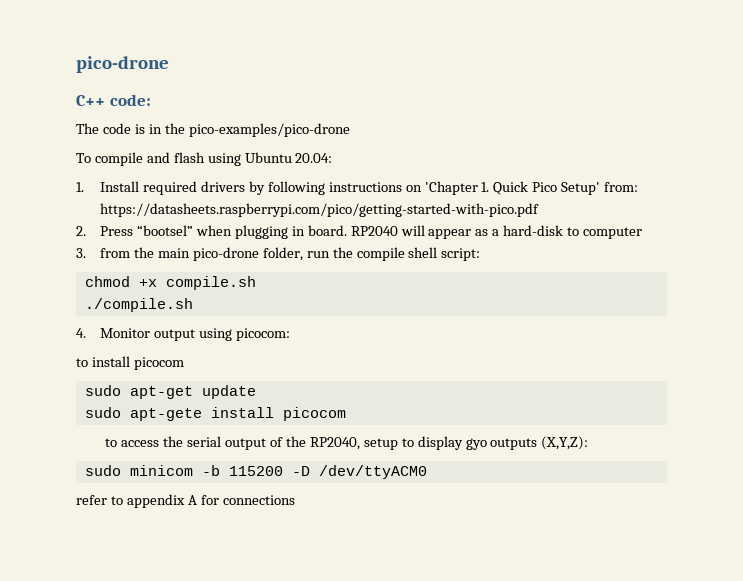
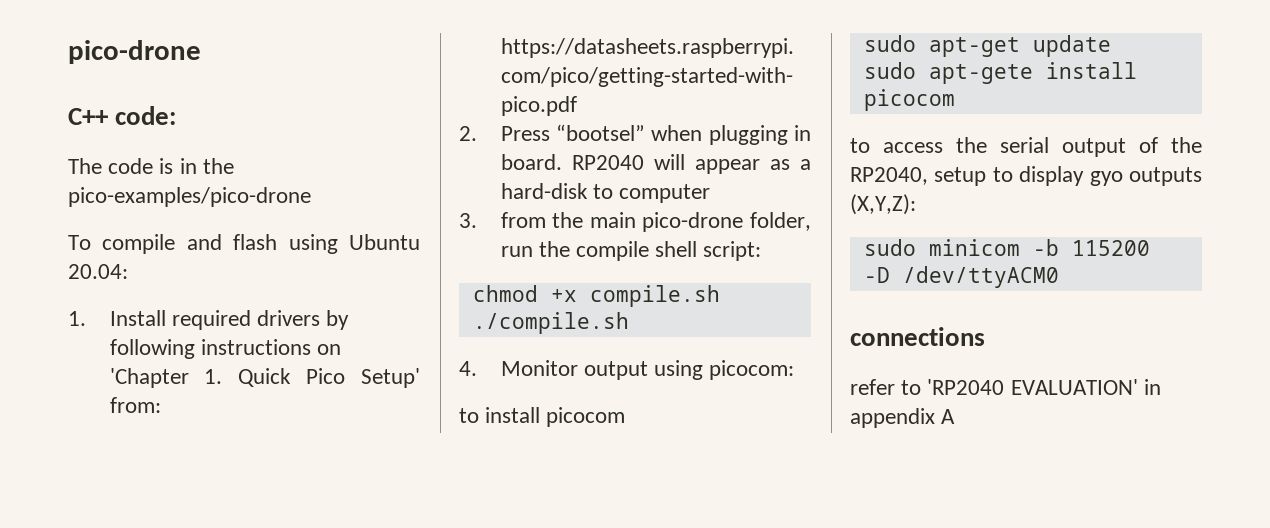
+ connections
- refer to appendix A for connections
+ refer to 'RP2040 EVALUATION' in appendix A

